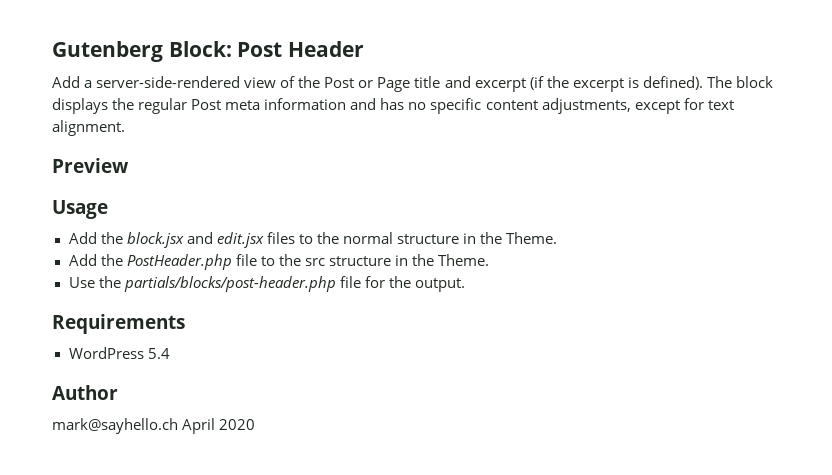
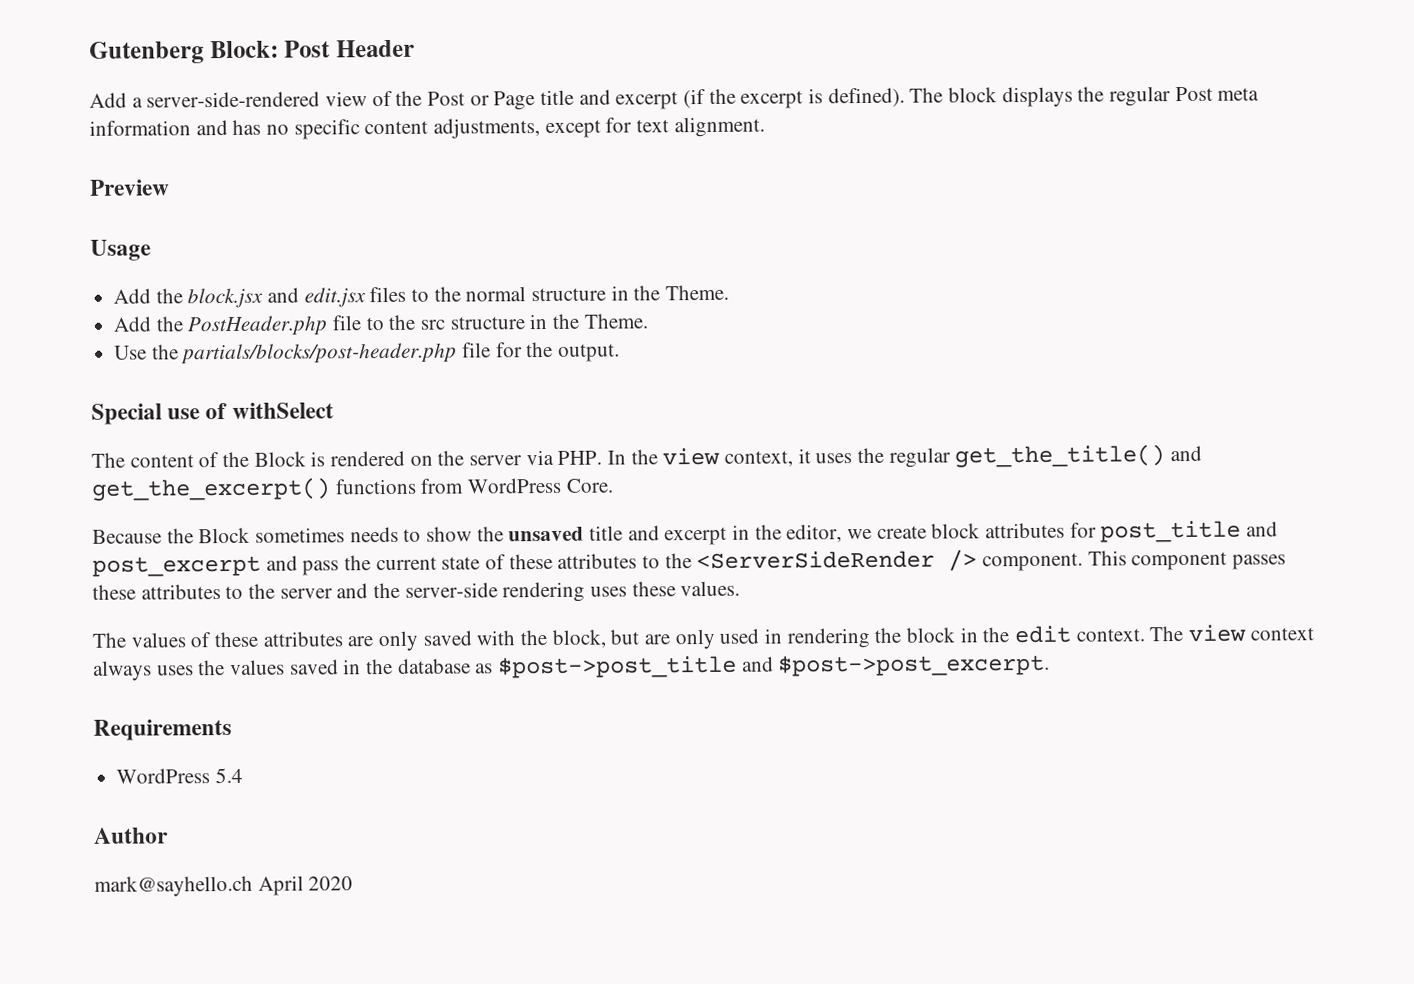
+ Special use of withSelect
+ The content of the Block is rendered on the server via PHP. In the view context, it uses the regular get_the_title() and get_the_excerpt() functions from WordPress Core.
+ Because the Block sometimes needs to show the unsaved title and excerpt in the editor, we create block attributes for post_title and post_excerpt and pass the current state of these attributes to the <ServerSideRender /> component. This component passes these attributes to the server and the server-side rendering uses these values.
+ The values of these attributes are only saved with the block, but are only used in rendering the block in the edit context. The view context always uses the values saved in the database as $post->post_title and $post->post_excerpt.

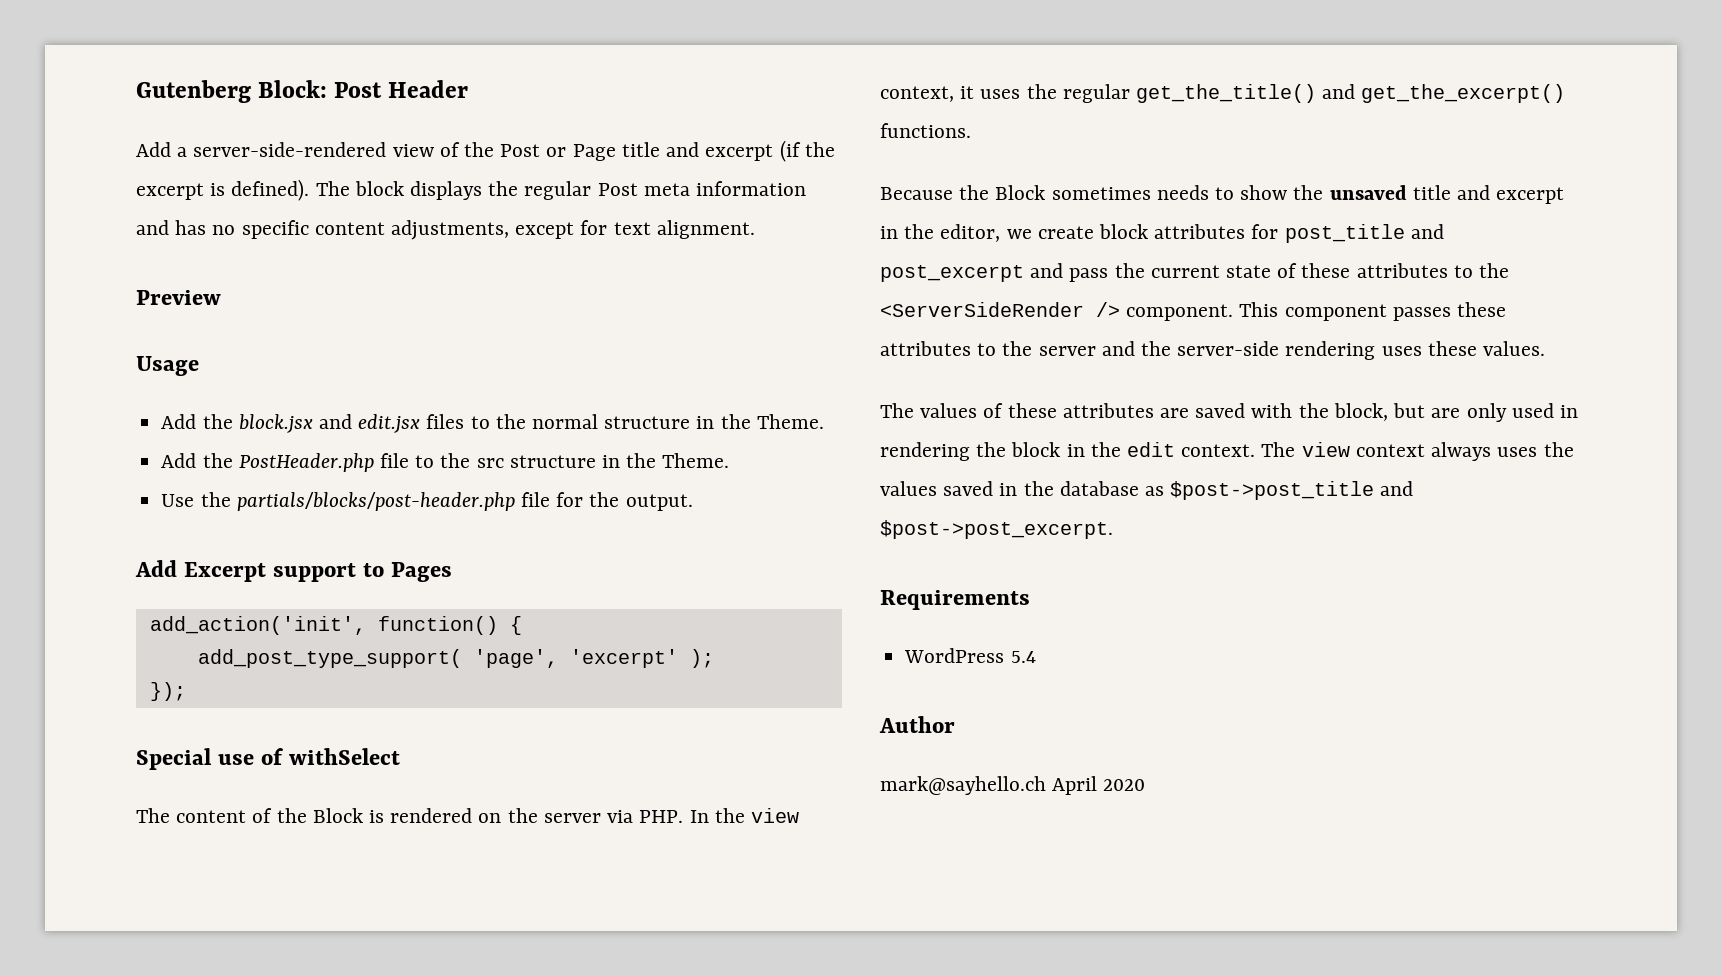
+ Add Excerpt support to Pages
+ add_action('init', function() {
+ add_post_type_support( 'page', 'excerpt' );
+ });
- The content of the Block is rendered on the server via PHP. In the view context, it uses the regular get_the_title() and get_the_excerpt() functions from WordPress Core.
+ The content of the Block is rendered on the server via PHP. In the view context, it uses the regular get_the_title() and get_the_excerpt() functions.
- The values of these attributes are only saved with the block, but are only used in rendering the block in the edit context.
+ The values of these attributes are saved with the block, but are only used in rendering the block in the edit context.

